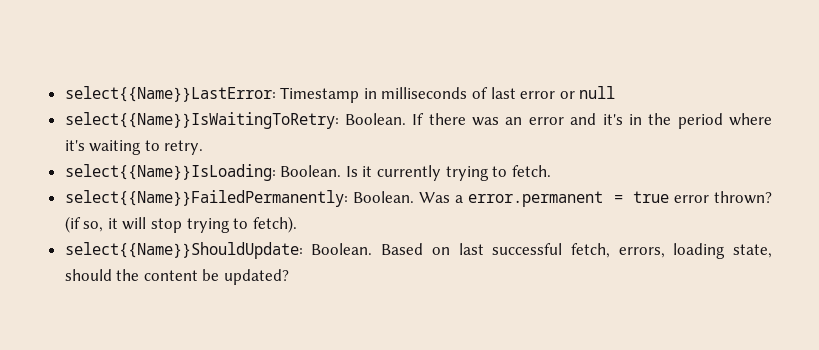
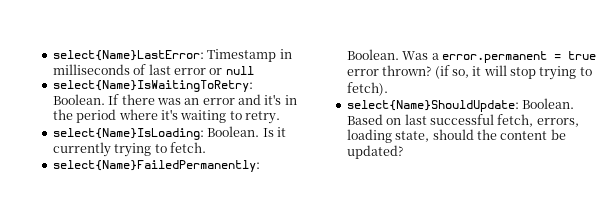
- select{{Name}}LastError: Timestamp in milliseconds of last error or null
+ select{Name}LastError: Timestamp in milliseconds of last error or null
- select{{Name}}IsWaitingToRetry: Boolean.
+ select{Name}IsWaitingToRetry: Boolean.
- select{{Name}}IsLoading: Boolean.
+ select{Name}IsLoading: Boolean.
- select{{Name}}FailedPermanently: Boolean.
+ select{Name}FailedPermanently: Boolean.
- select{{Name}}ShouldUpdate: Boolean.
+ select{Name}ShouldUpdate: Boolean.

